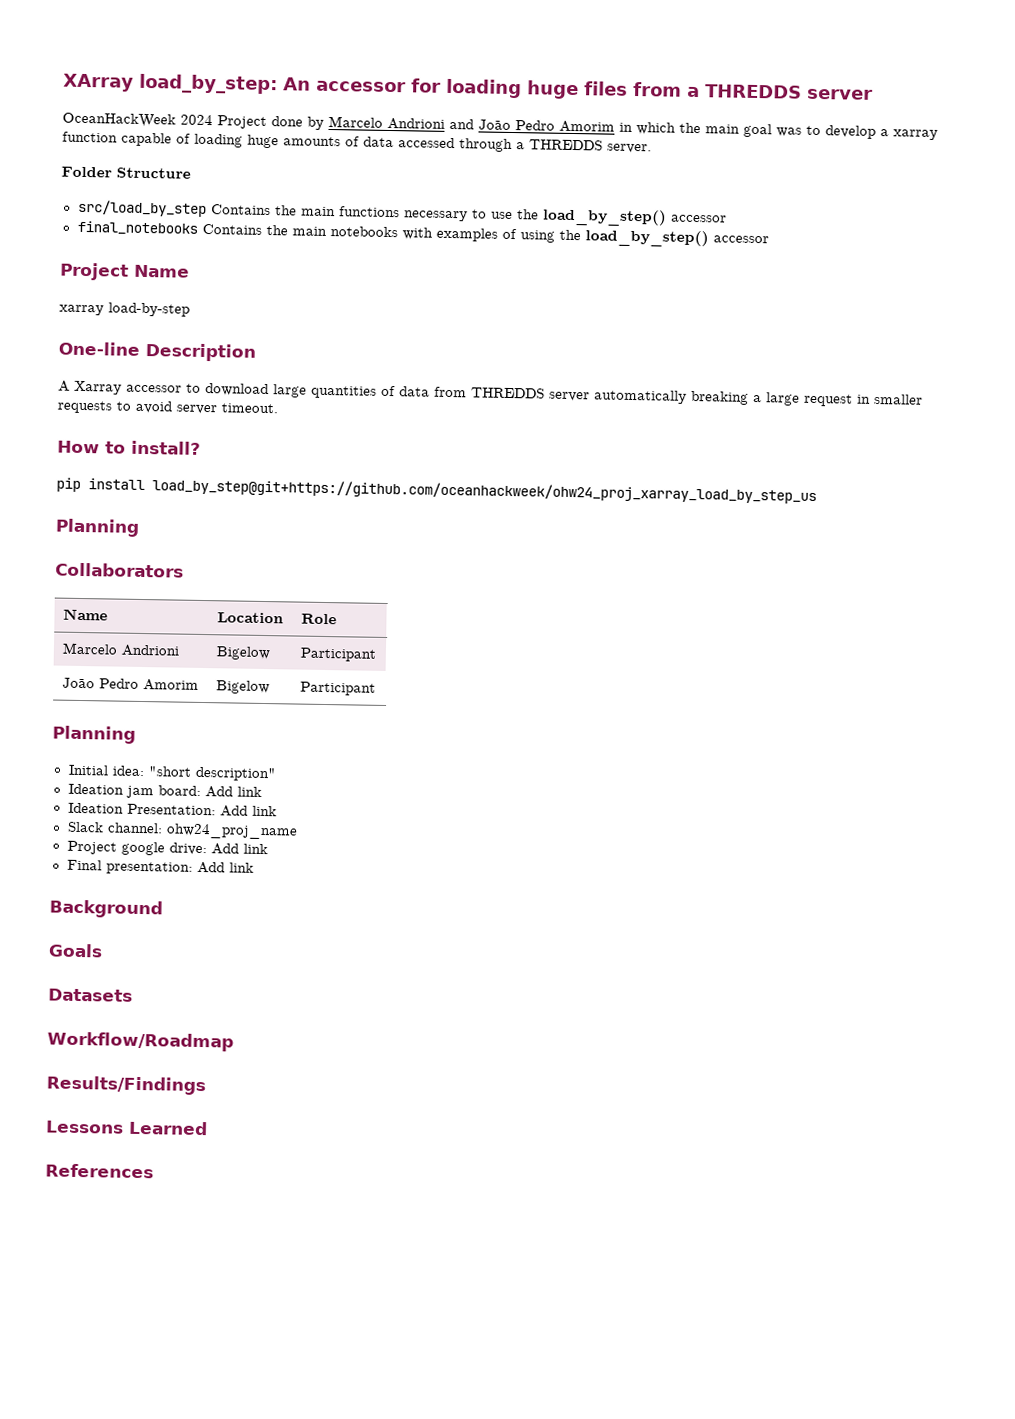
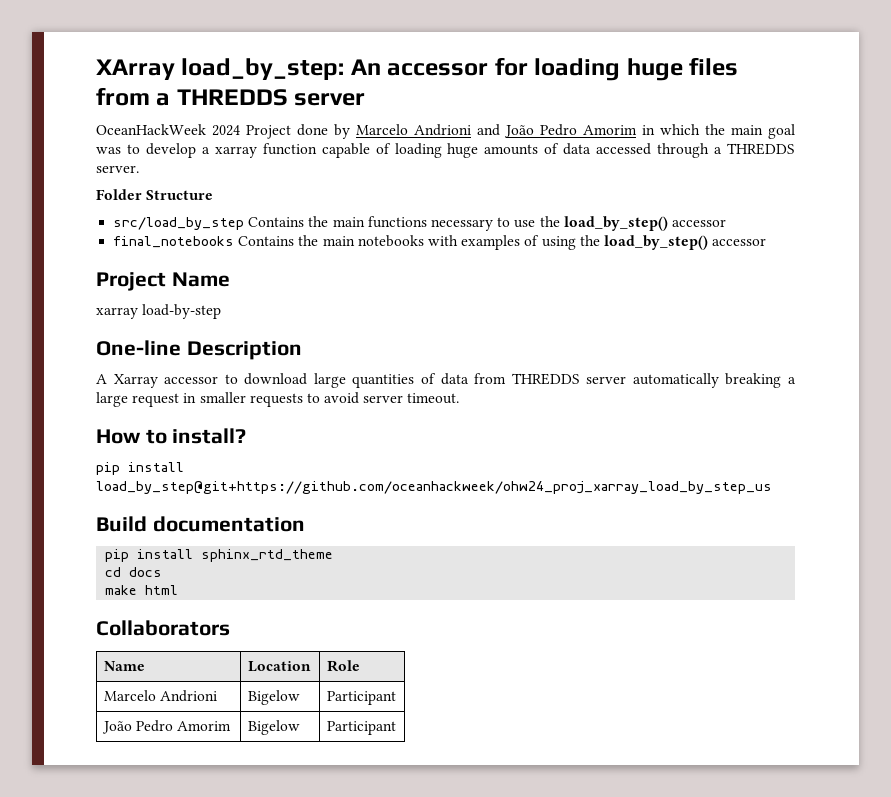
  pip install load_by_step@git+https://github.com/oceanhackweek/ohw24_proj_xarray_load_by_step_us
- Planning
+ Build documentation
+ pip install sphinx_rtd_theme
+ cd docs
+ make html
  João Pedro Amorim | Bigelow | Participant
- Planning
- Initial idea: "short description"
- Ideation jam board: Add link
- Ideation Presentation: Add link
- Slack channel: ohw24_proj_name
- Project google drive: Add link
- Final presentation: Add link
- Background
- Goals
- Datasets
- Workflow/Roadmap
- Results/Findings
- Lessons Learned
- References

